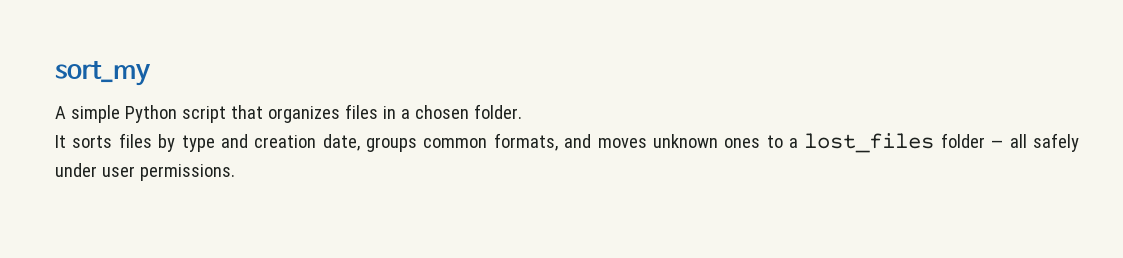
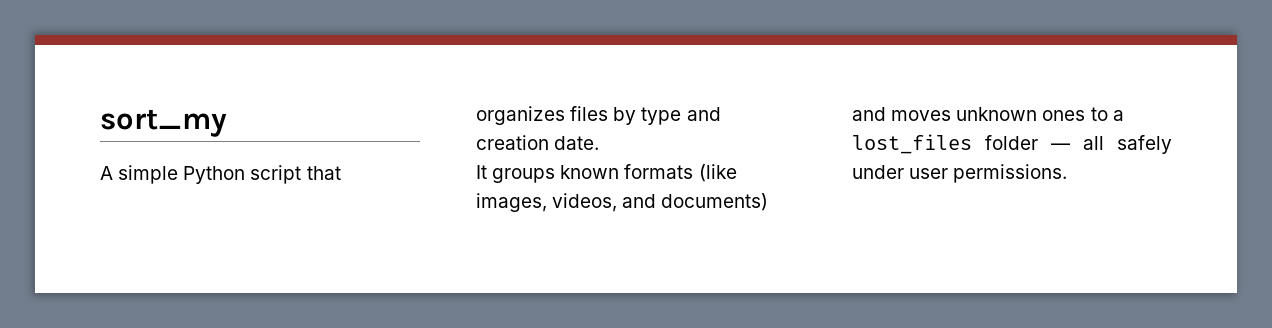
- A simple Python script that organizes files in a chosen folder.
- It sorts files by type and creation date, groups common formats, and moves unknown ones to a lost_files folder — all safely under user permissions.
+ A simple Python script that organizes files by type and creation date.
+ It groups known formats (like images, videos, and documents) and moves unknown ones to a lost_files folder — all safely under user permissions.

